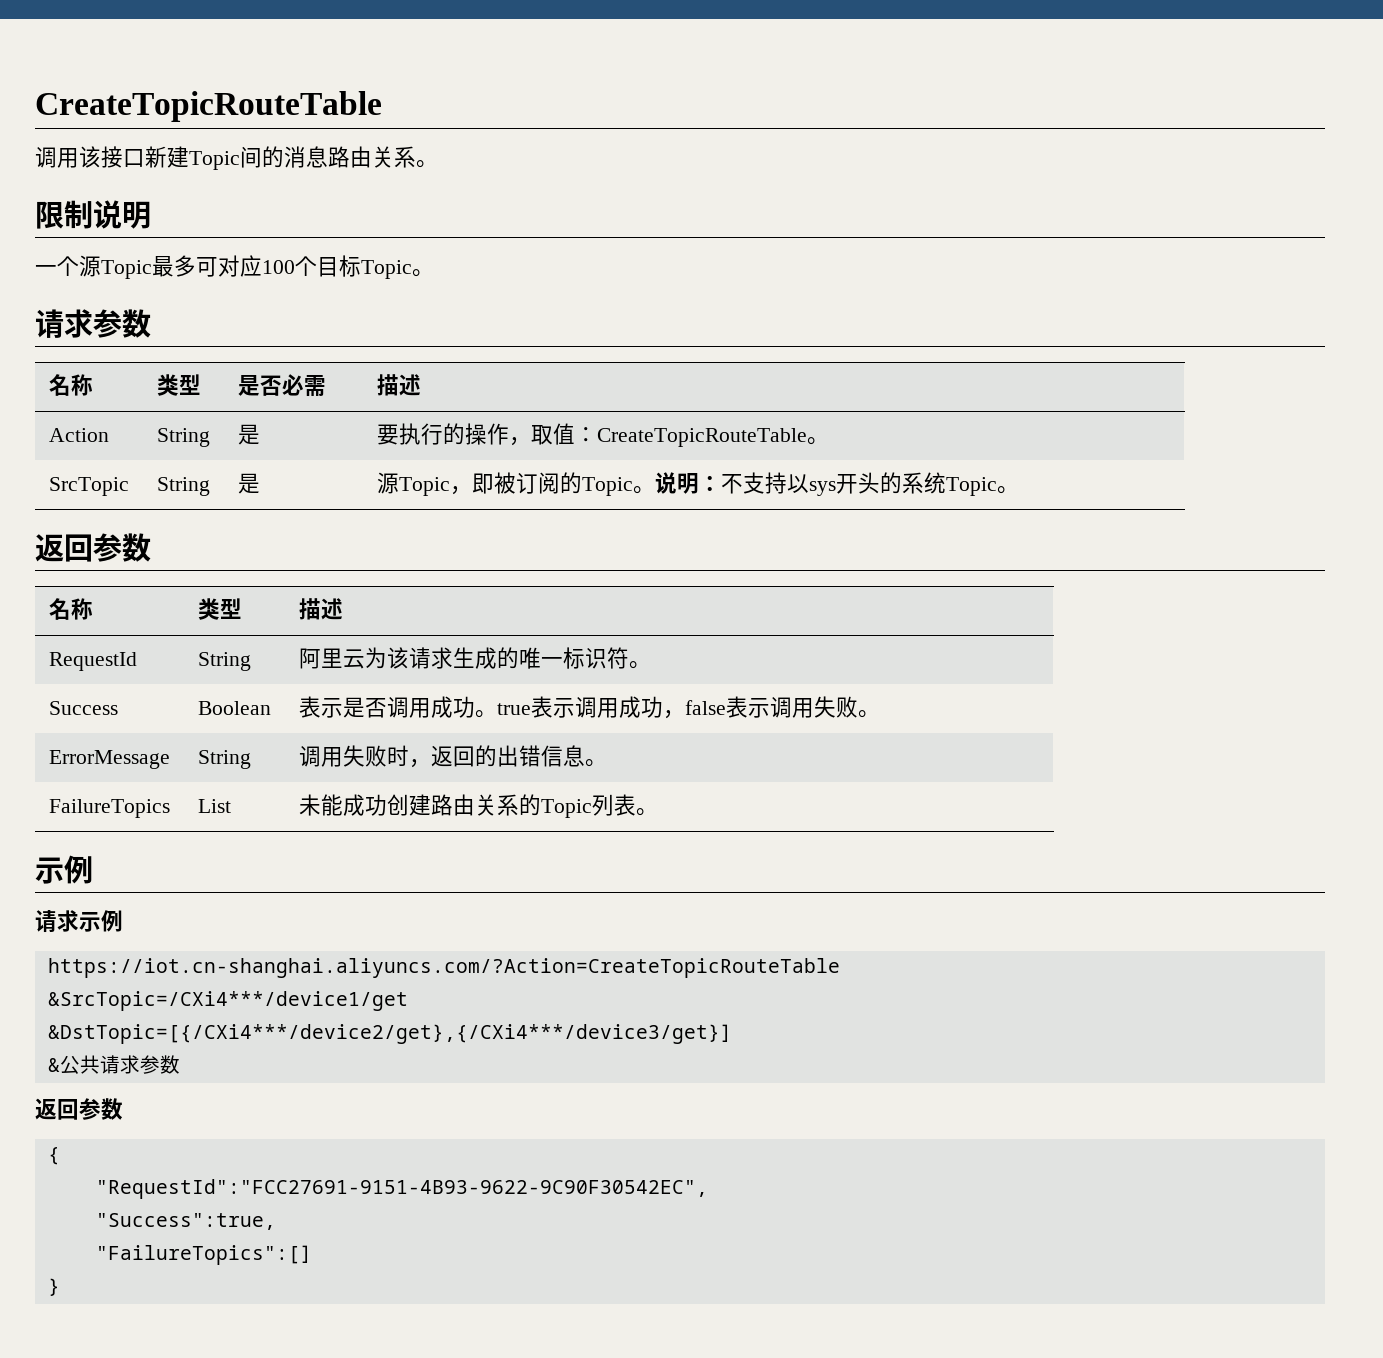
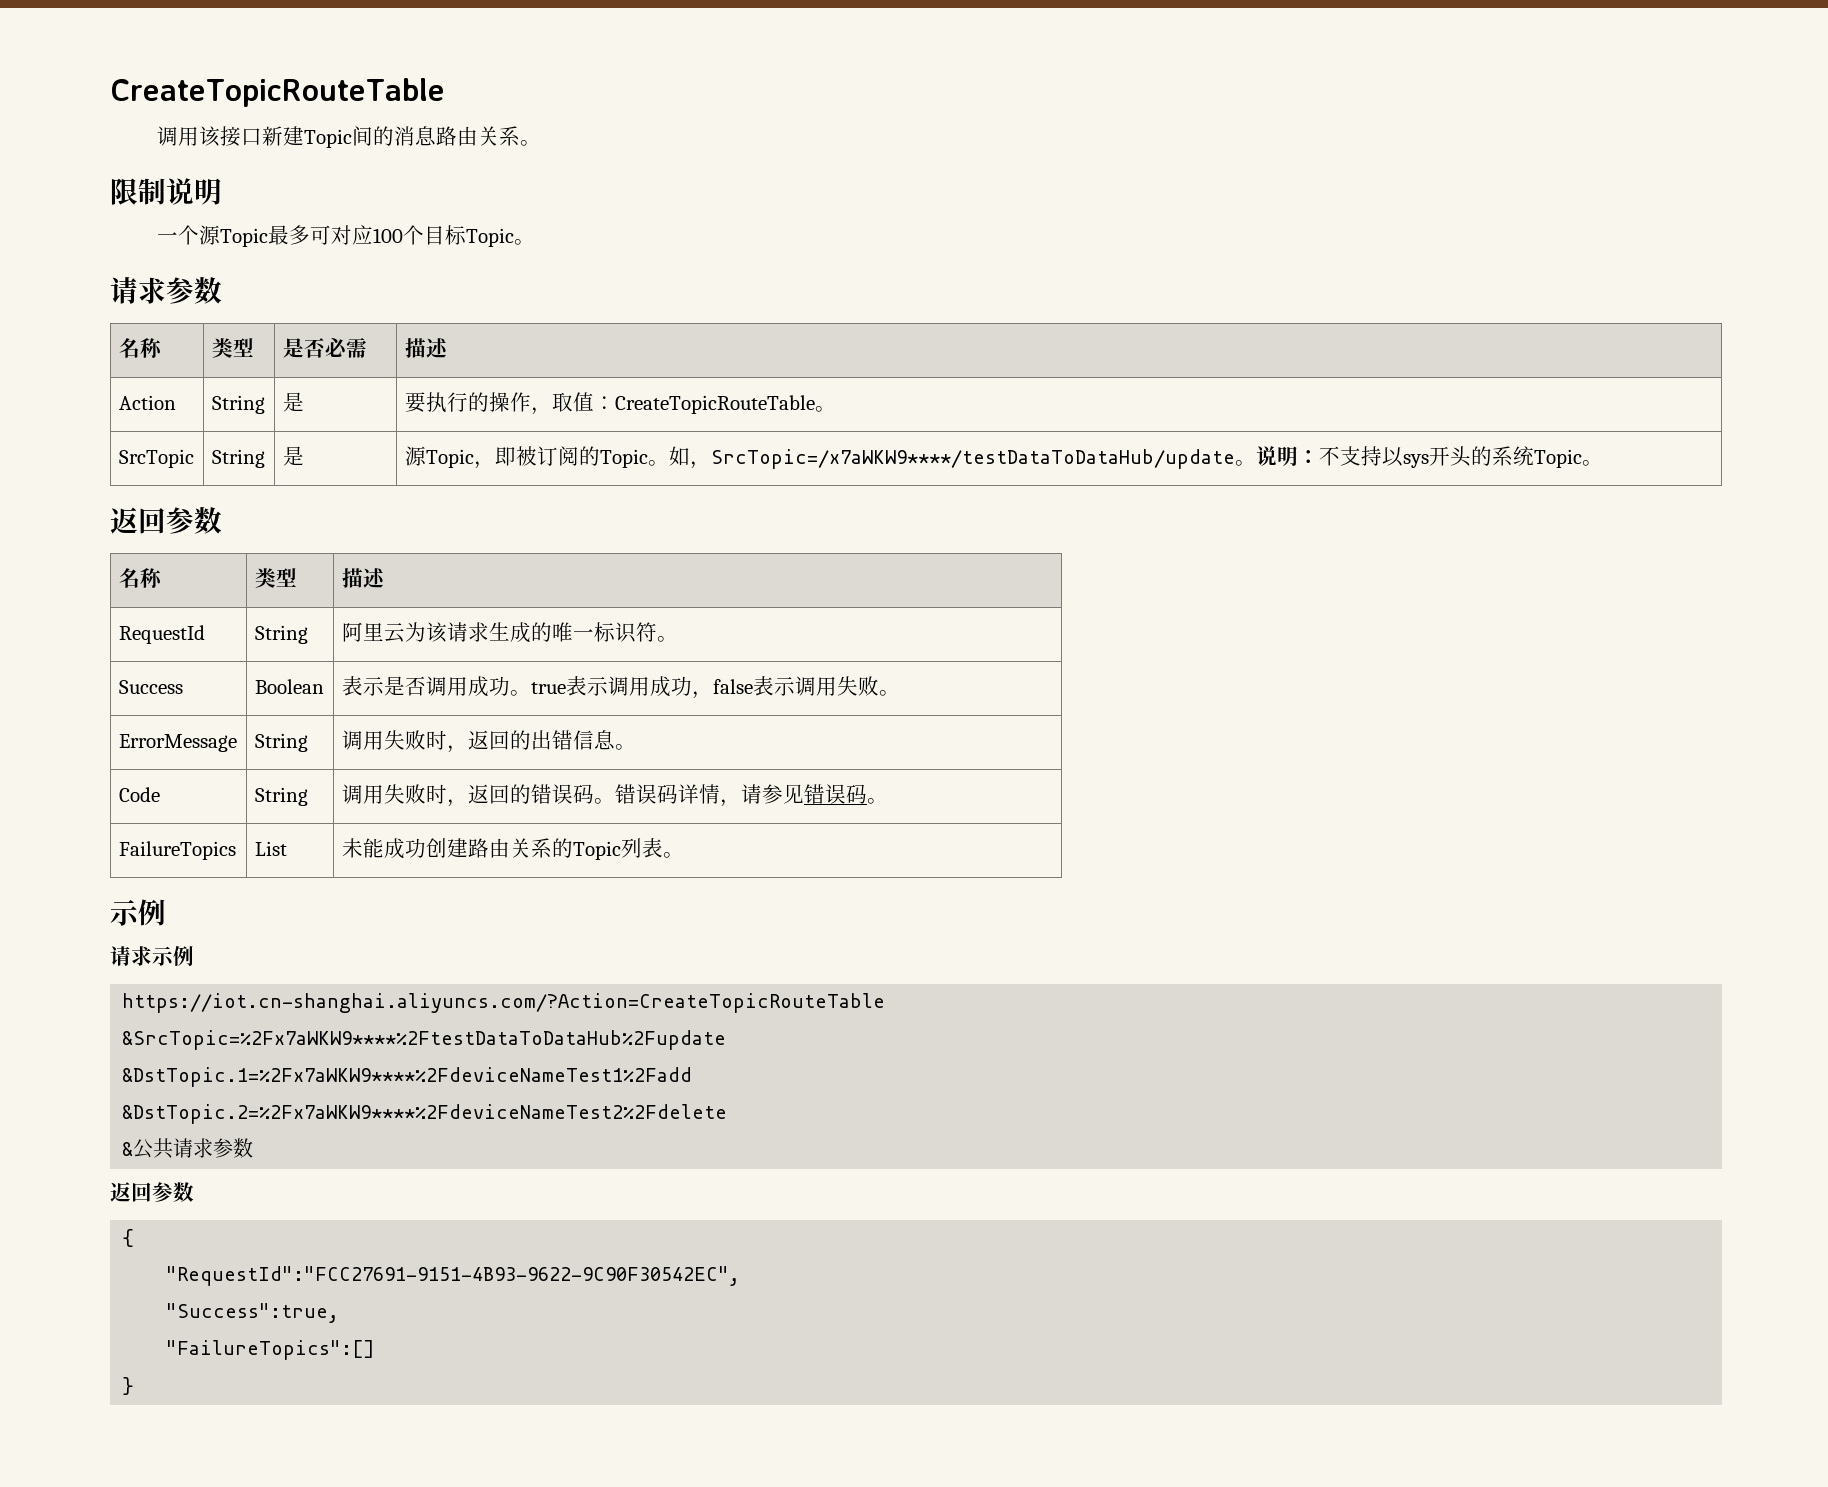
- SrcTopic | String | 是 | 源Topic，即被订阅的Topic。说明：不支持以sys开头的系统Topic。
+ SrcTopic | String | 是 | 源Topic，即被订阅的Topic。如，SrcTopic=/x7aWKW9****/testDataToDataHub/update。说明：不支持以sys开头的系统Topic。
+ Code | String | 调用失败时，返回的错误码。错误码详情，请参见错误码。
- &SrcTopic=/CXi4***/device1/get
- &DstTopic=[{/CXi4***/device2/get},{/CXi4***/device3/get}]
+ &SrcTopic=%2Fx7aWKW9****%2FtestDataToDataHub%2Fupdate
+ &DstTopic.1=%2Fx7aWKW9****%2FdeviceNameTest1%2Fadd
+ &DstTopic.2=%2Fx7aWKW9****%2FdeviceNameTest2%2Fdelete

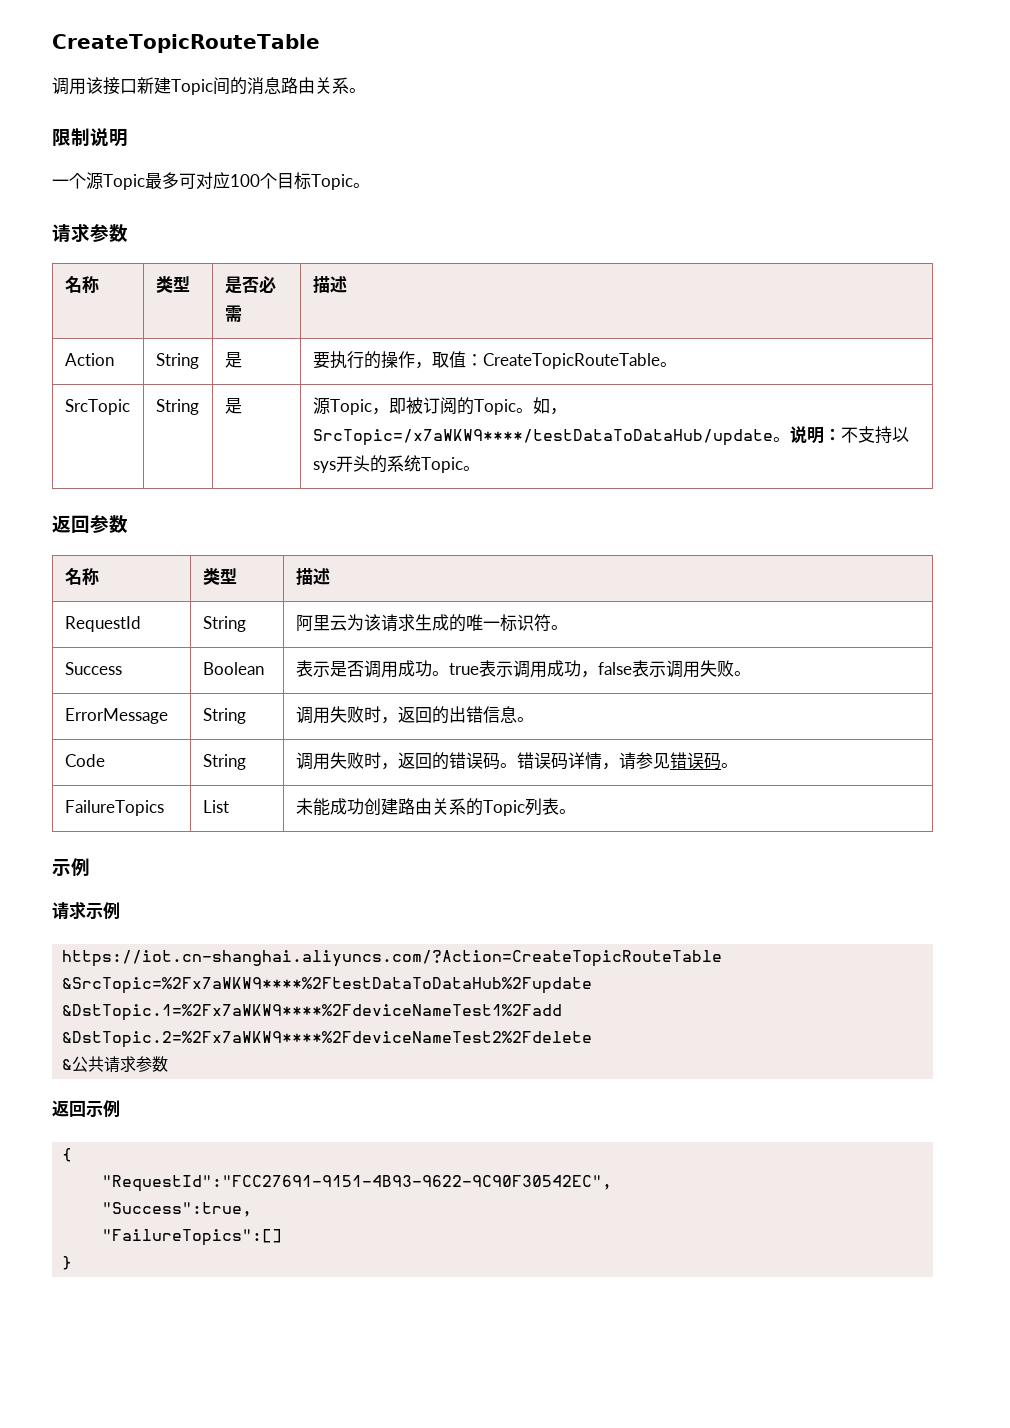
  &公共请求参数
- 返回参数
+ 返回示例

